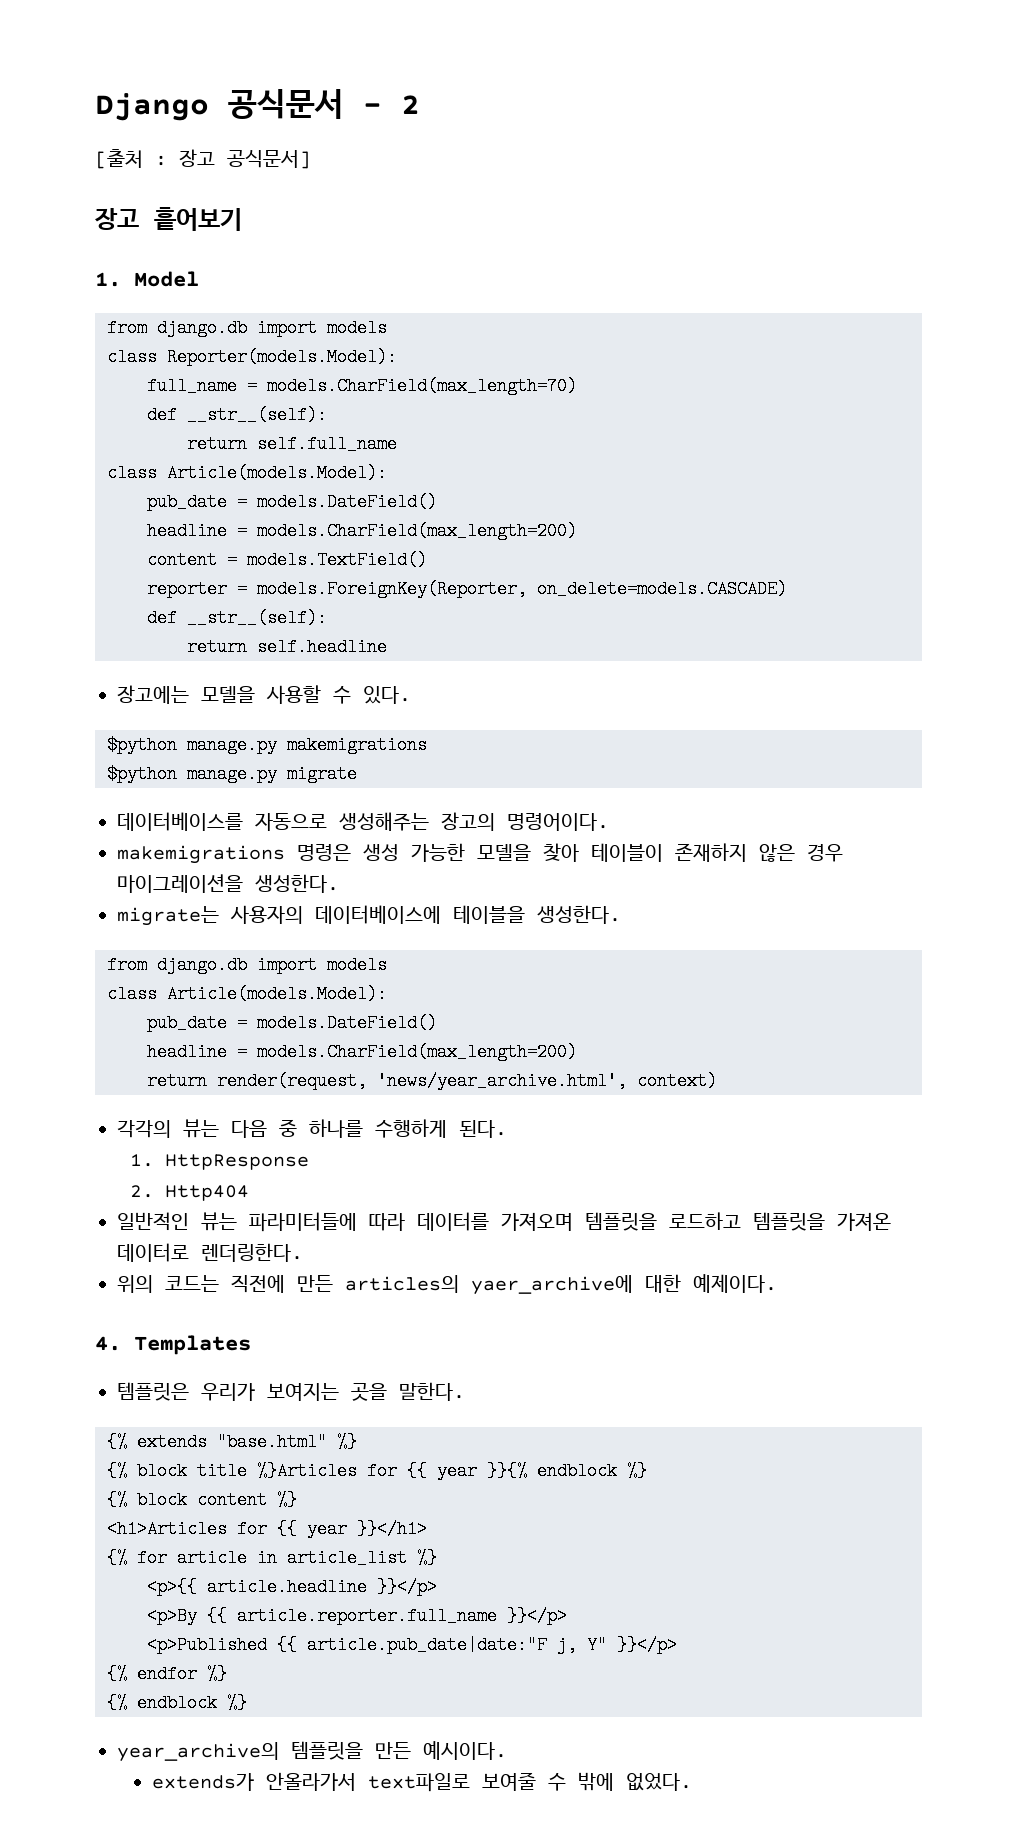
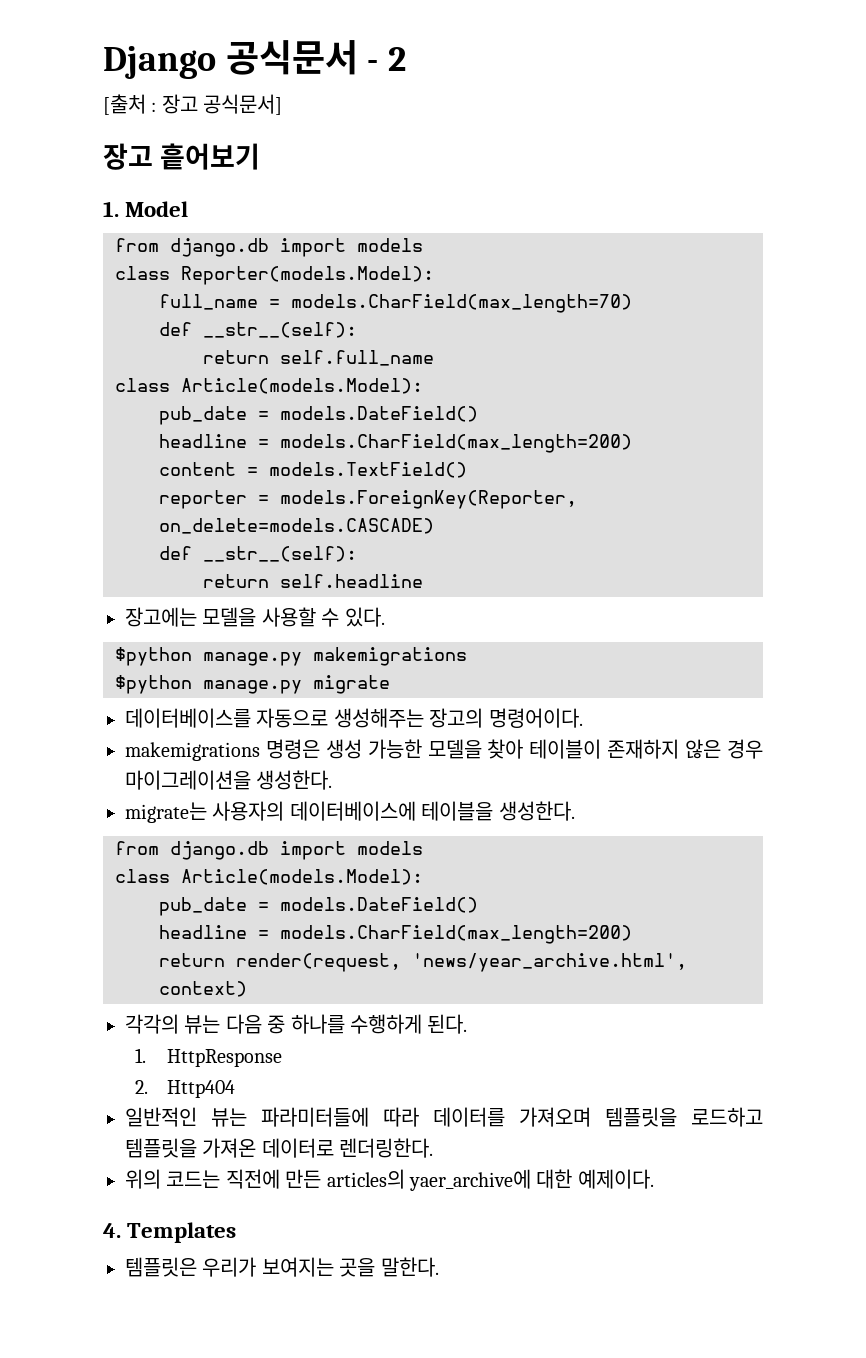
- {% extends "base.html" %}
- {% block title %}Articles for {{ year }}{% endblock %}
- {% block content %}
- <h1>Articles for {{ year }}</h1>
- {% for article in article_list %}
- <p>{{ article.headline }}</p>
- <p>By {{ article.reporter.full_name }}</p>
- <p>Published {{ article.pub_date|date:"F j, Y" }}</p>
- {% endfor %}
- {% endblock %}
- year_archive의 템플릿을 만든 예시이다.
- extends가 안올라가서 text파일로 보여줄 수 밖에 없었다.

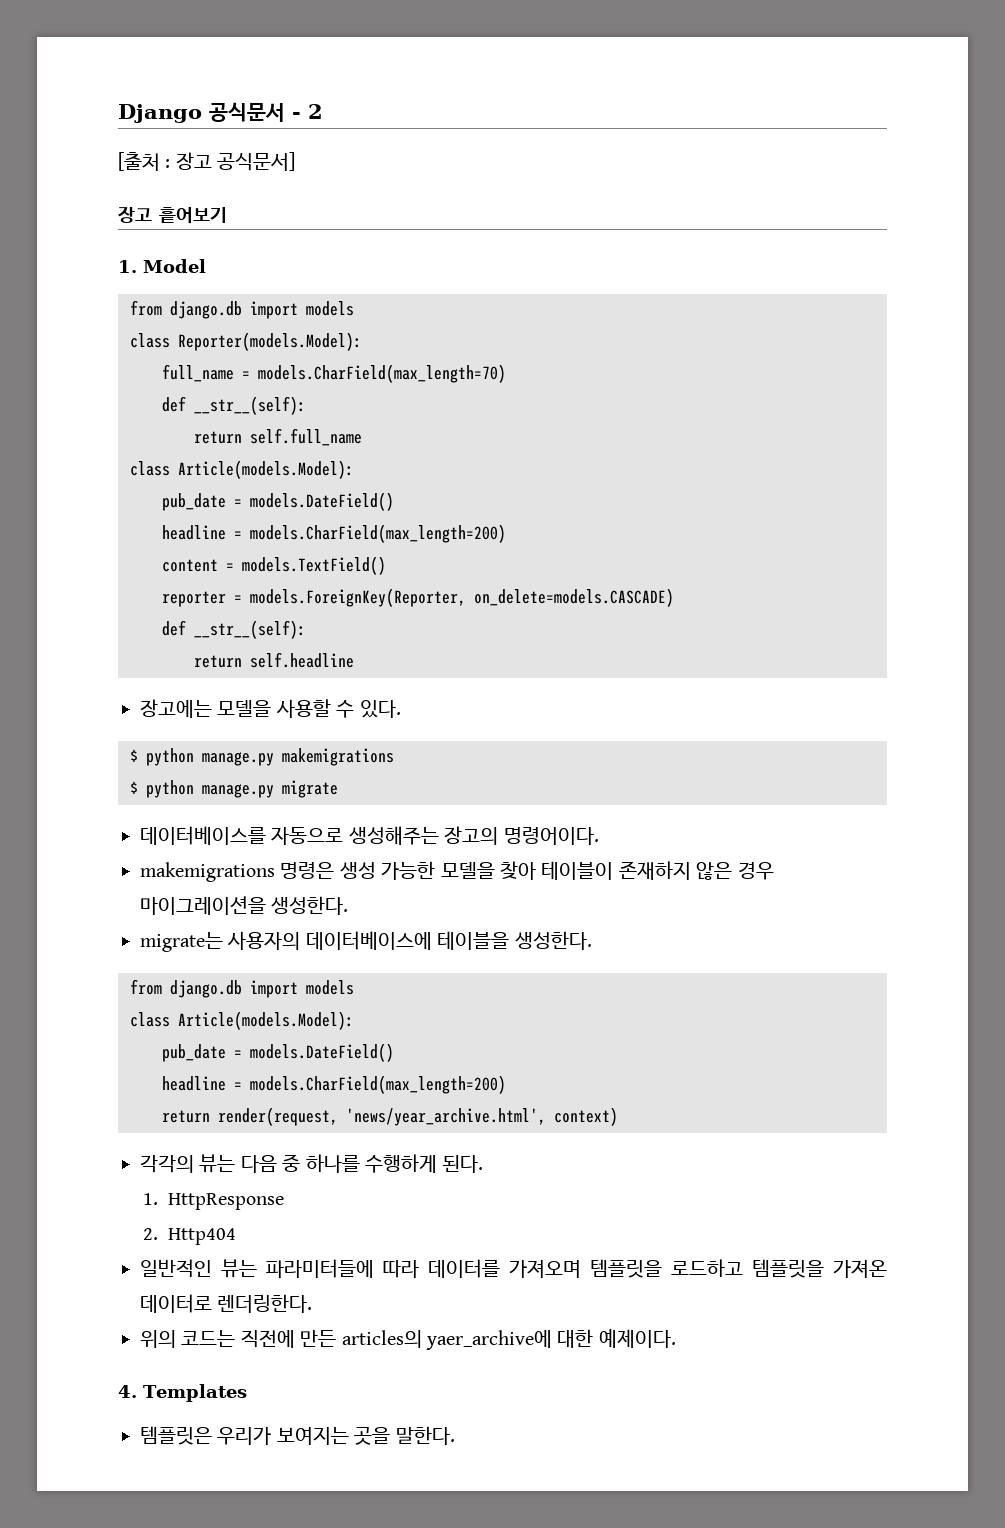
- $python manage.py makemigrations
+ $ python manage.py makemigrations
- $python manage.py migrate
+ $ python manage.py migrate

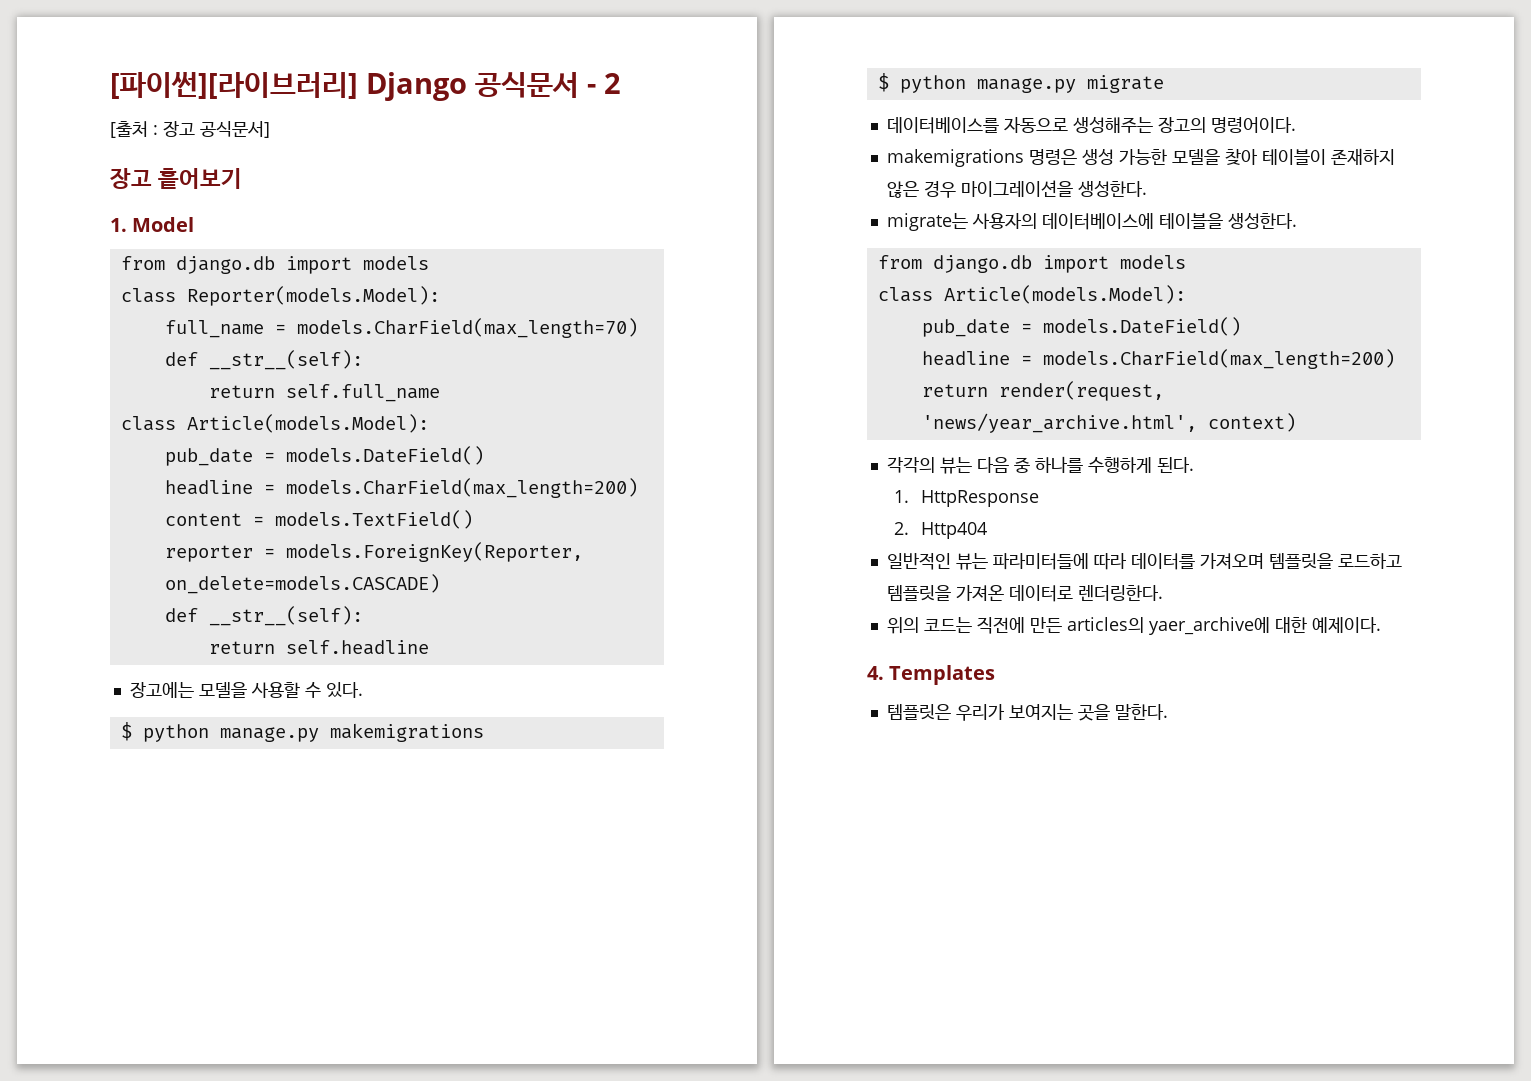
- Django 공식문서 - 2
+ [파이썬][라이브러리] Django 공식문서 - 2

